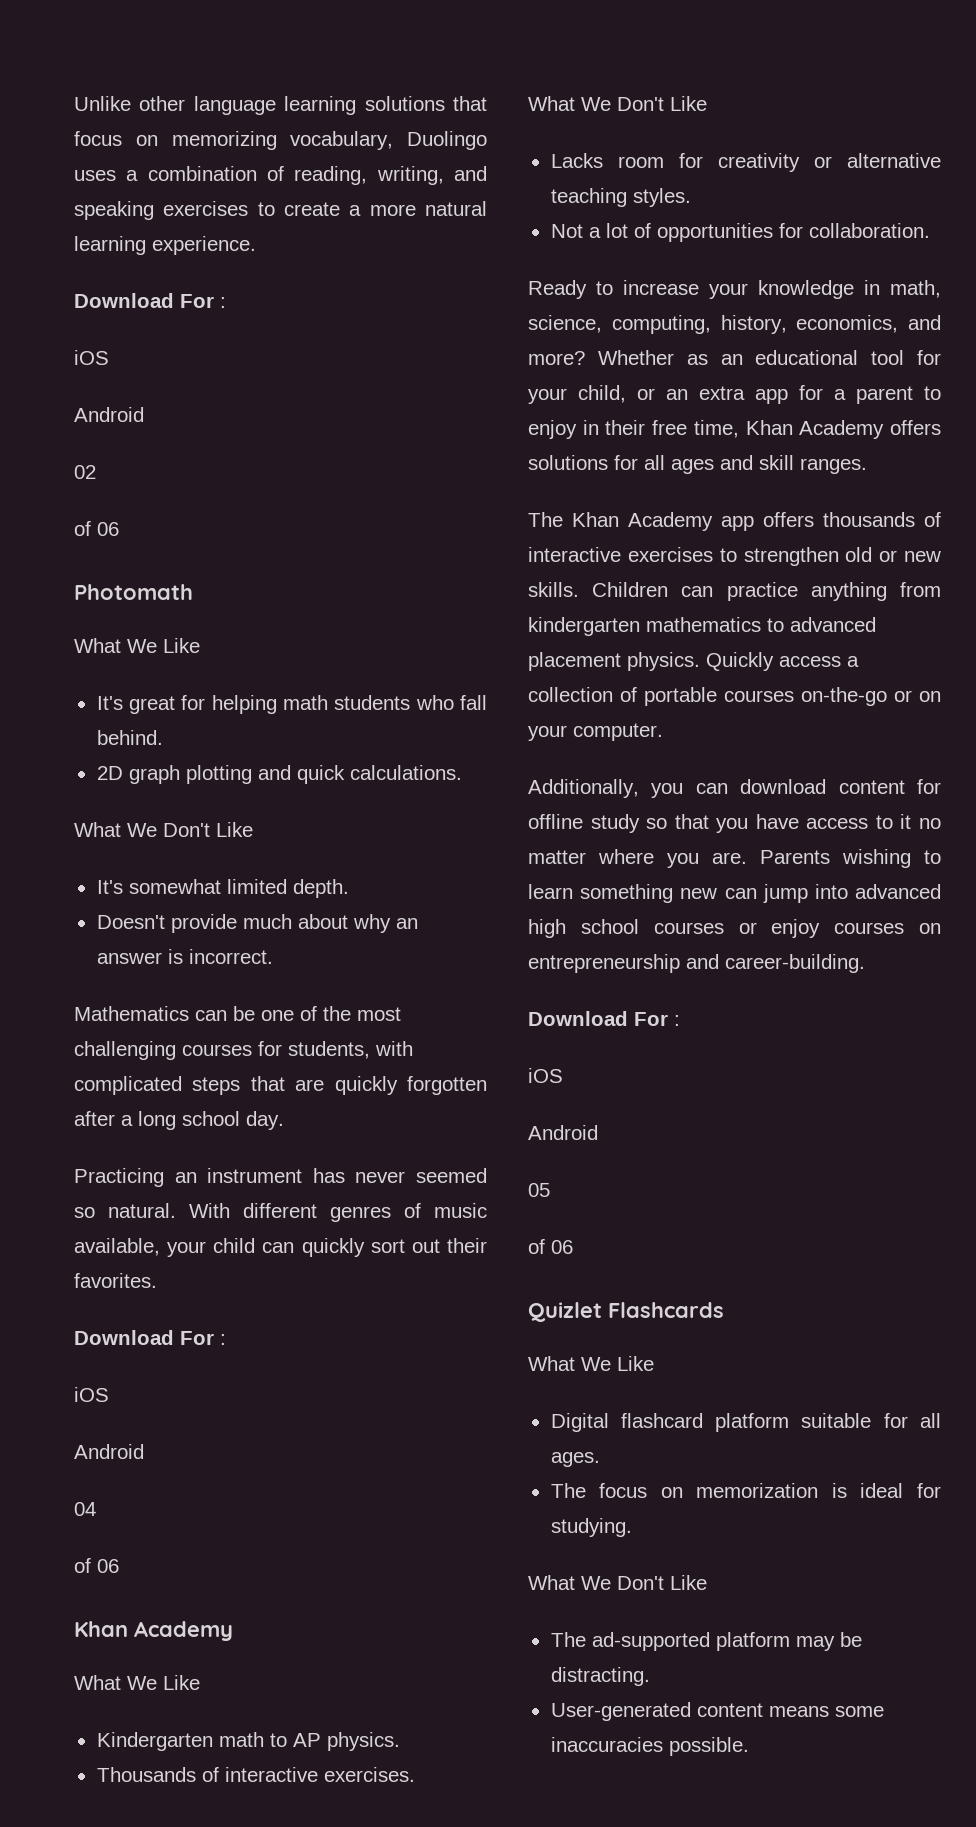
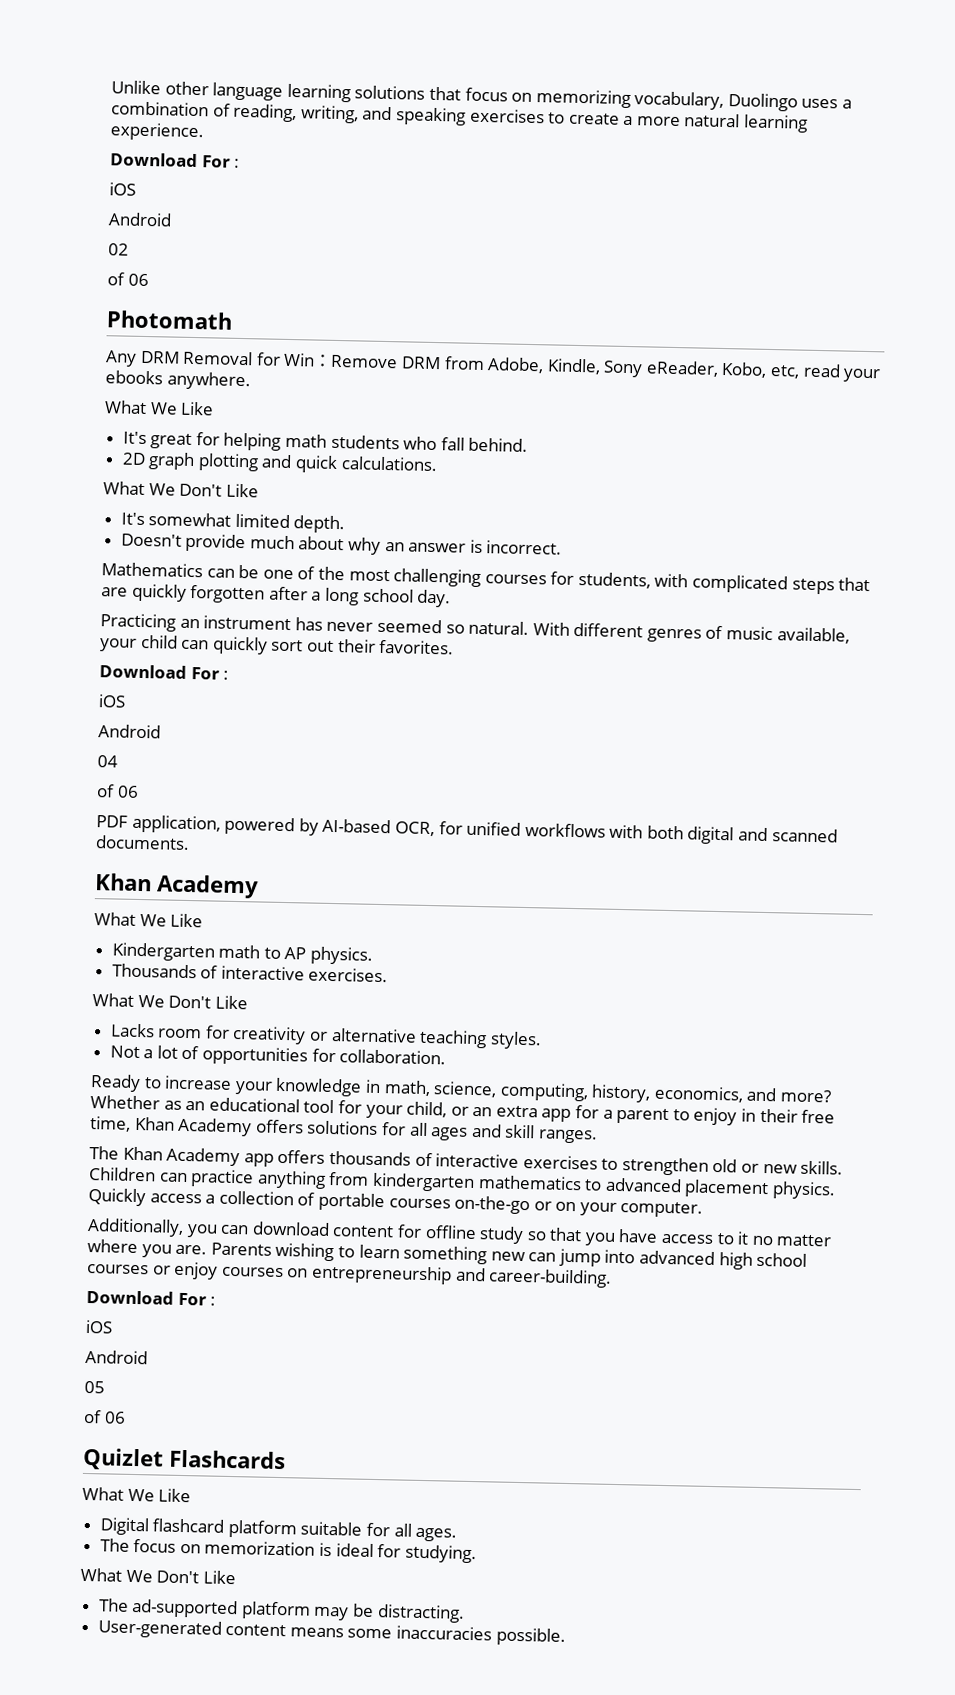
+ Any DRM Removal for Win：Remove DRM from Adobe, Kindle, Sony eReader, Kobo, etc, read your ebooks anywhere.
+ PDF application, powered by AI-based OCR, for unified workflows with both digital and scanned documents.

